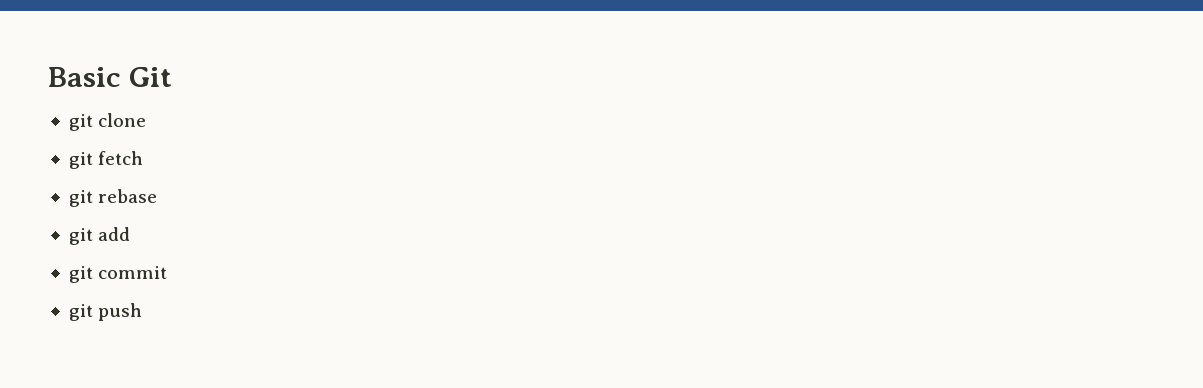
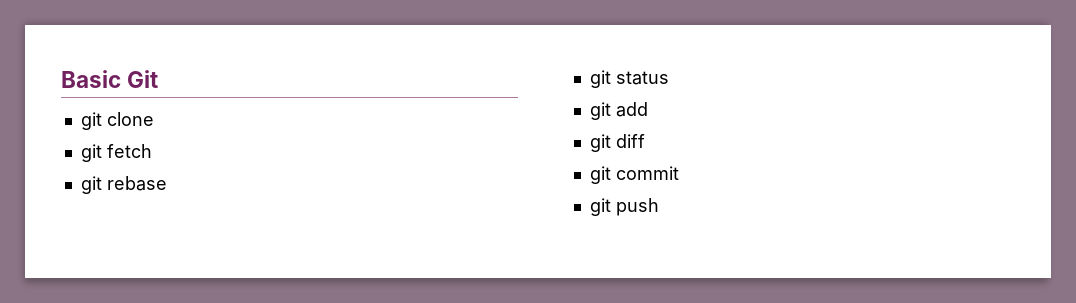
+ git status
+ git diff

